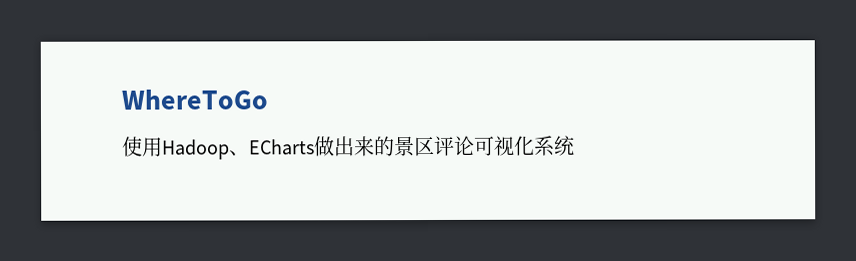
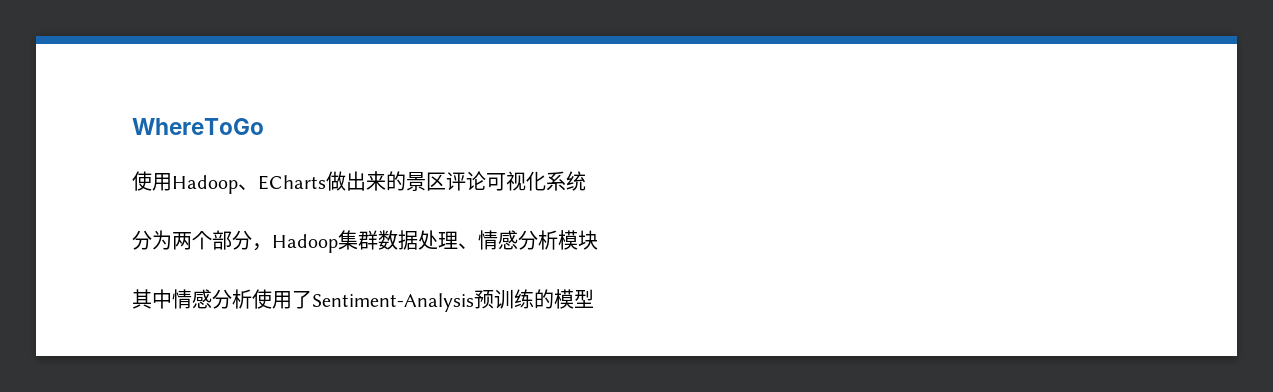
+ 分为两个部分，Hadoop集群数据处理、情感分析模块
+ 其中情感分析使用了Sentiment-Analysis预训练的模型

